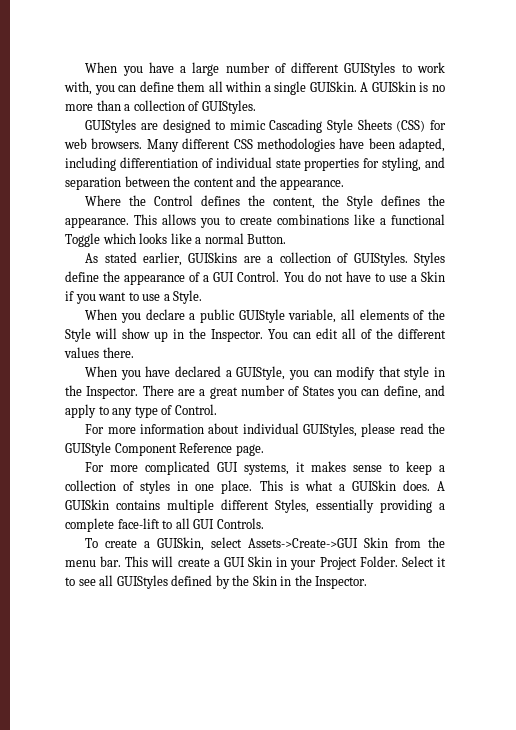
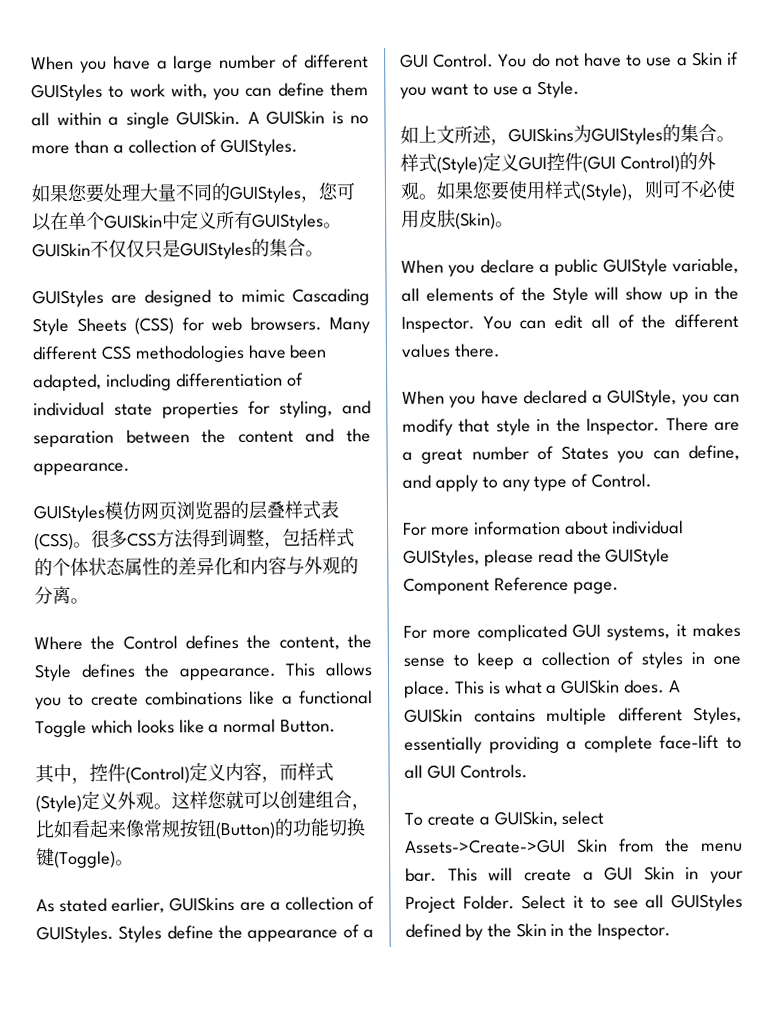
+ 如果您要处理大量不同的GUIStyles，您可以在单个GUISkin中定义所有GUIStyles。GUISkin不仅仅只是GUIStyles的集合。
+ GUIStyles模仿网页浏览器的层叠样式表(CSS)。很多CSS方法得到调整，包括样式的个体状态属性的差异化和内容与外观的分离。
+ 其中，控件(Control)定义内容，而样式(Style)定义外观。这样您就可以创建组合，比如看起来像常规按钮(Button)的功能切换键(Toggle)。
+ 如上文所述，GUISkins为GUIStyles的集合。样式(Style)定义GUI控件(GUI Control)的外观。如果您要使用样式(Style)，则可不必使用皮肤(Skin)。

